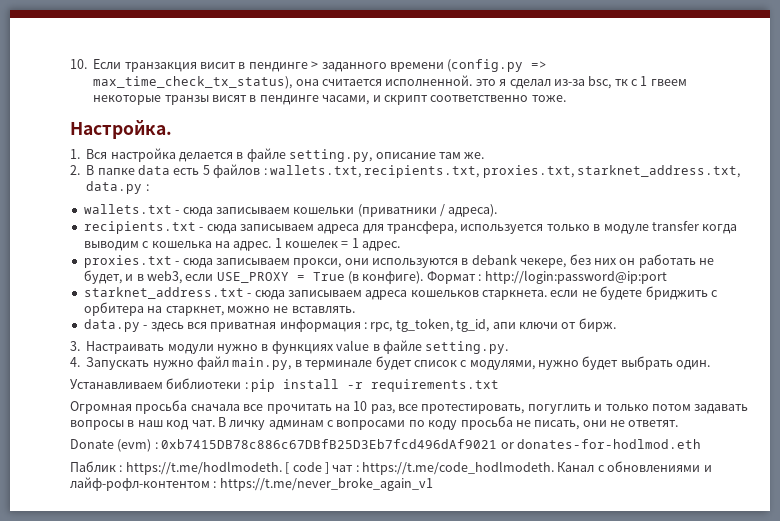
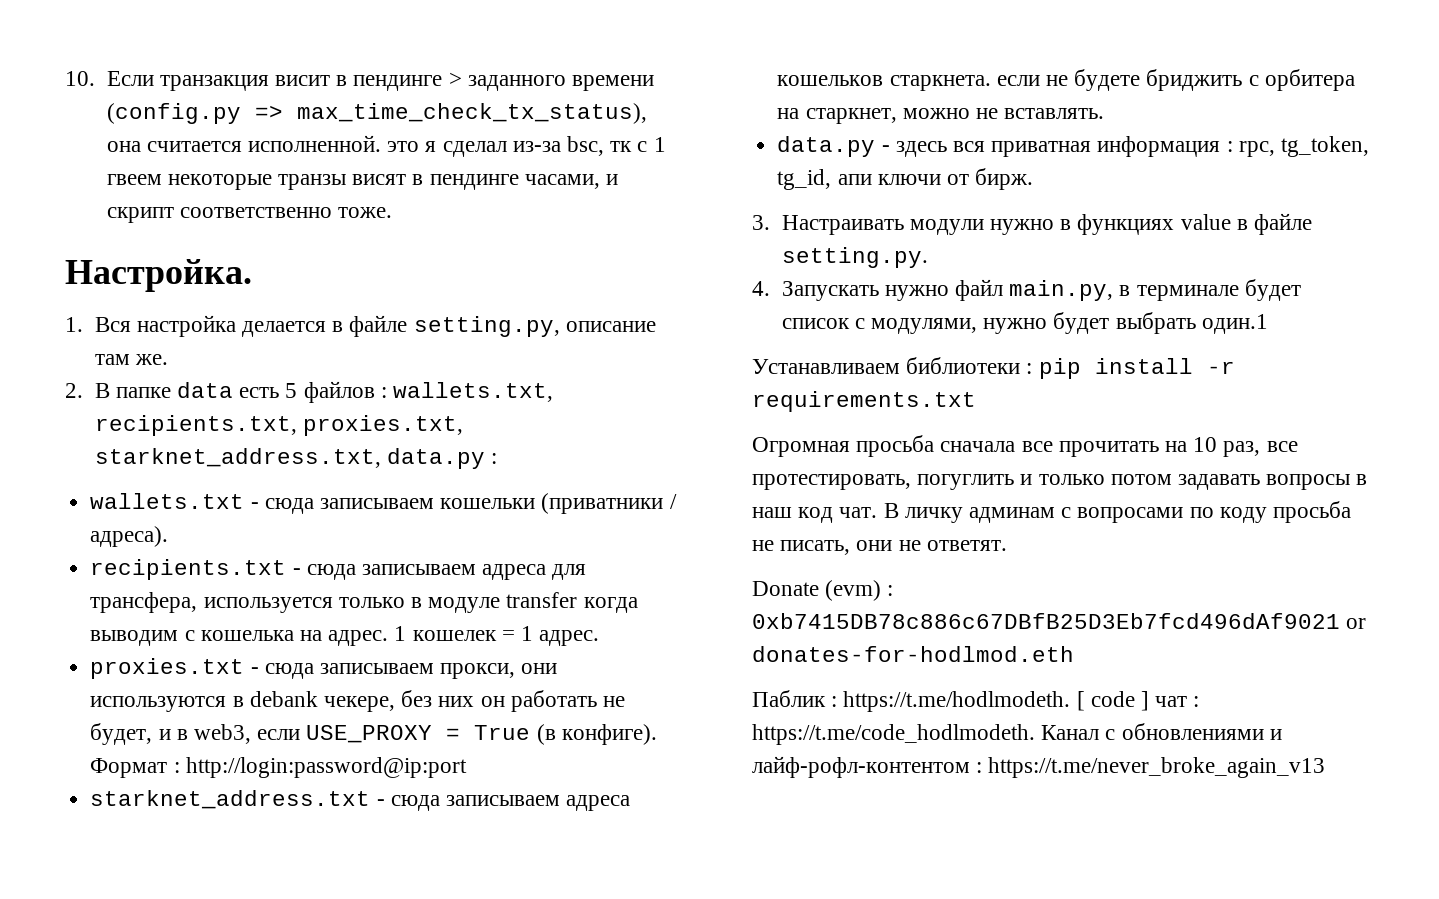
- 4. Запускать нужно файл main.py, в терминале будет список с модулями, нужно будет выбрать один.
+ 4. Запускать нужно файл main.py, в терминале будет список с модулями, нужно будет выбрать один.1
- Паблик : https://t.me/hodlmodeth. [ code ] чат : https://t.me/code_hodlmodeth. Канал с обновлениями и лайф-рофл-контентом : https://t.me/never_broke_again_v1
+ Паблик : https://t.me/hodlmodeth. [ code ] чат : https://t.me/code_hodlmodeth. Канал с обновлениями и лайф-рофл-контентом : https://t.me/never_broke_again_v13

